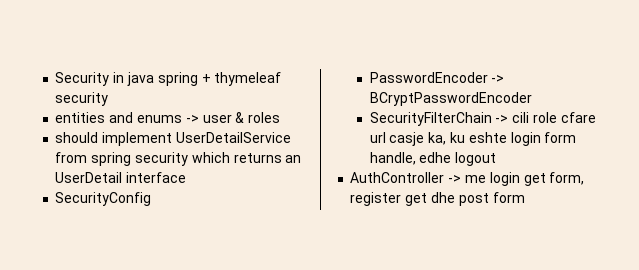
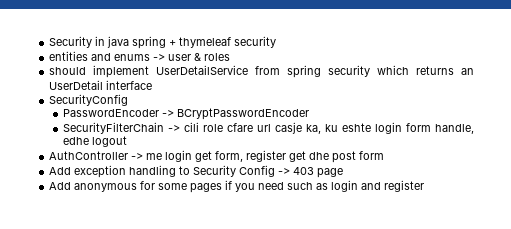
+ Add exception handling to Security Config -> 403 page
+ Add anonymous for some pages if you need such as login and register

